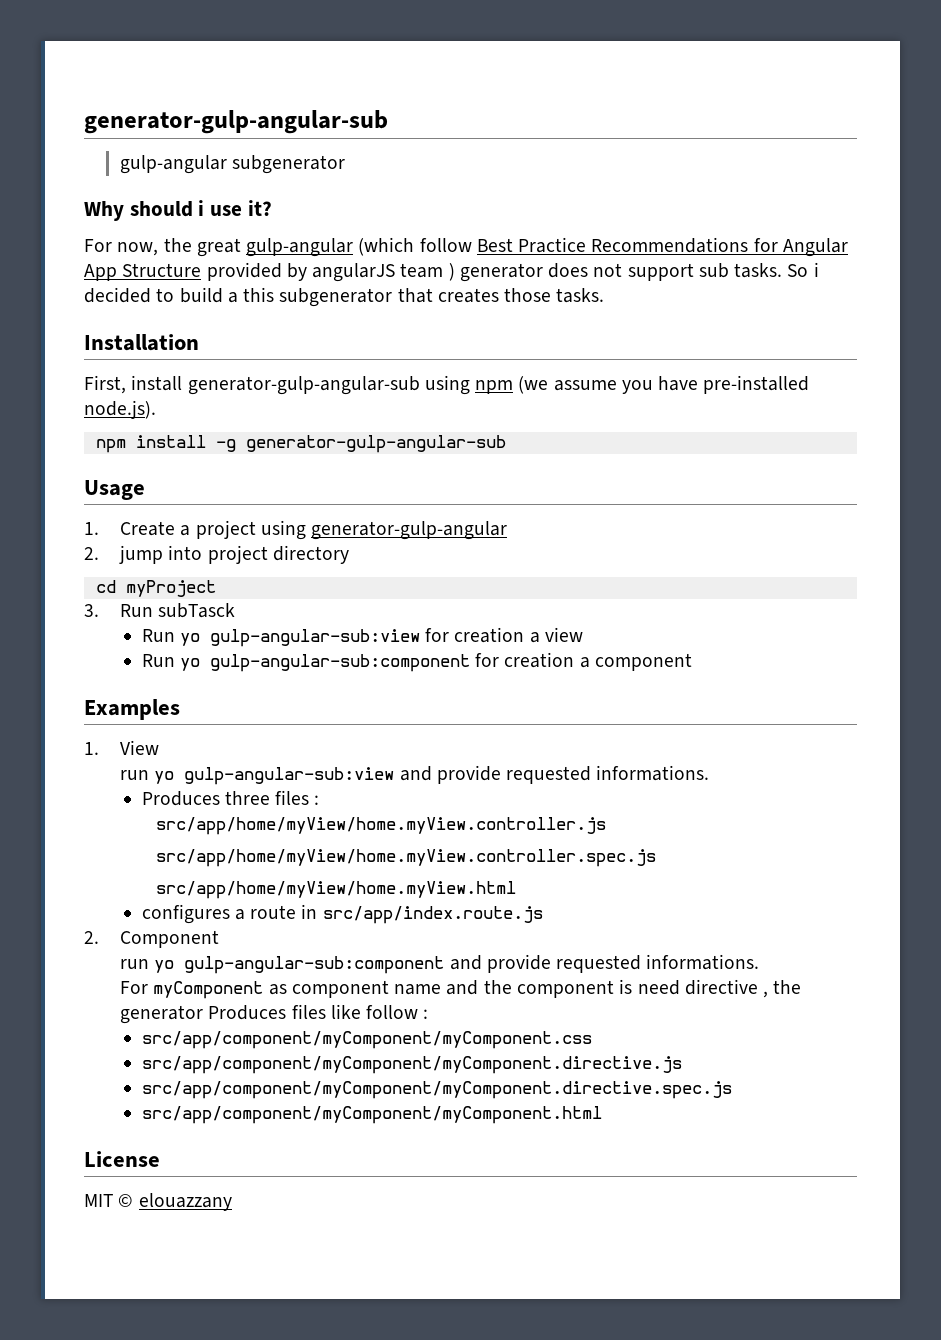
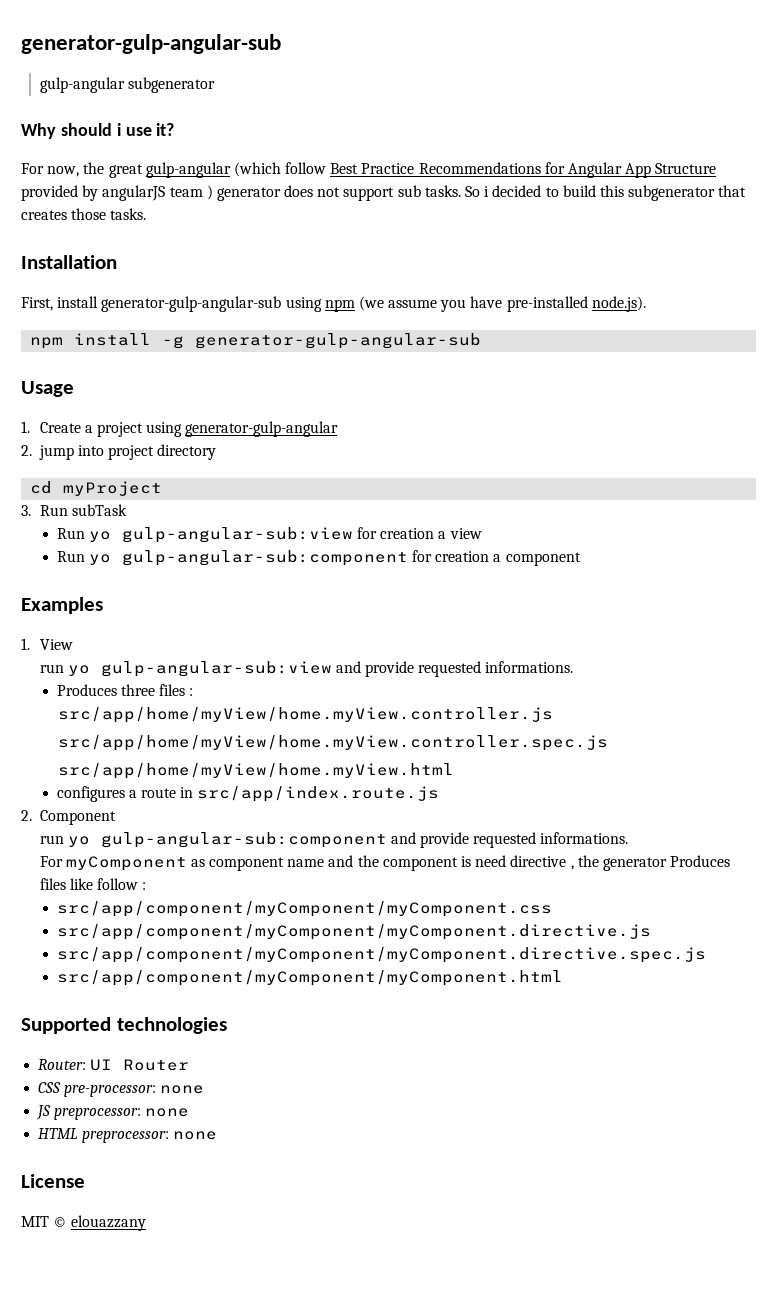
- So i decided to build a this subgenerator that creates those tasks.
+ So i decided to build this subgenerator that creates those tasks.
- 3. Run subTasck
+ 3. Run subTask
+ Supported technologies
+ Router: UI Router
+ CSS pre-processor: none
+ JS preprocessor: none
+ HTML preprocessor: none

